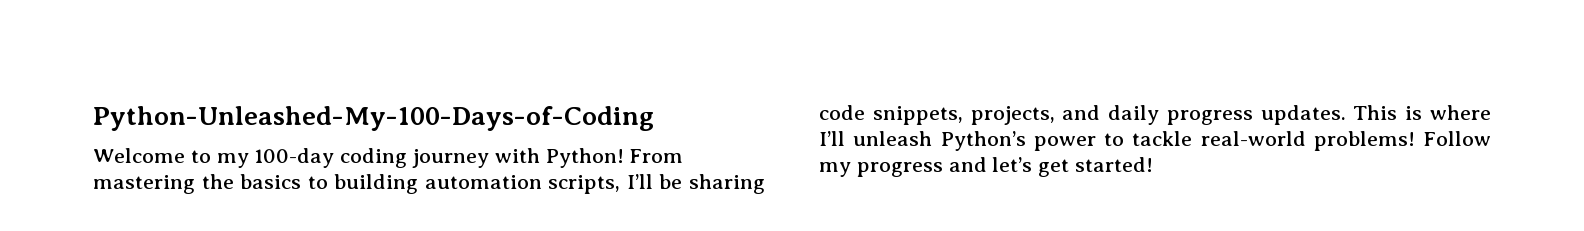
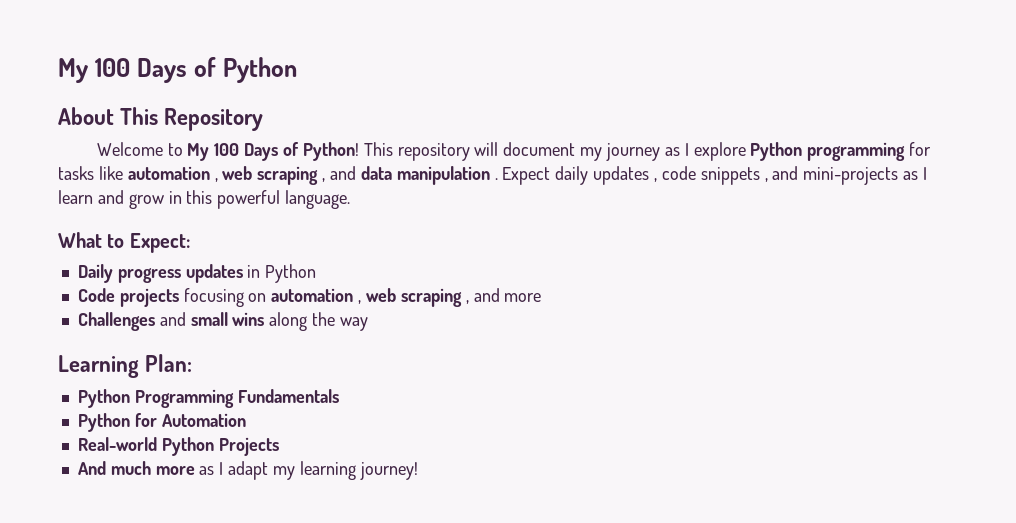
- Python-Unleashed-My-100-Days-of-Coding
- Welcome to my 100-day coding journey with Python! From mastering the basics to building automation scripts, I’ll be sharing code snippets, projects, and daily progress updates. This is where I’ll unleash Python’s power to tackle real-world problems! Follow my progress and let’s get started!
+ My 100 Days of Python
+ About This Repository
+ Welcome to My 100 Days of Python! This repository will document my journey as I explore Python programming for tasks like automation , web scraping , and data manipulation . Expect daily updates , code snippets , and mini-projects as I learn and grow in this powerful language.
+ What to Expect:
+ Daily progress updates in Python
+ Code projects focusing on automation , web scraping , and more
+ Challenges and small wins along the way
+ Learning Plan:
+ Python Programming Fundamentals
+ Python for Automation
+ Real-world Python Projects
+ And much more as I adapt my learning journey!

